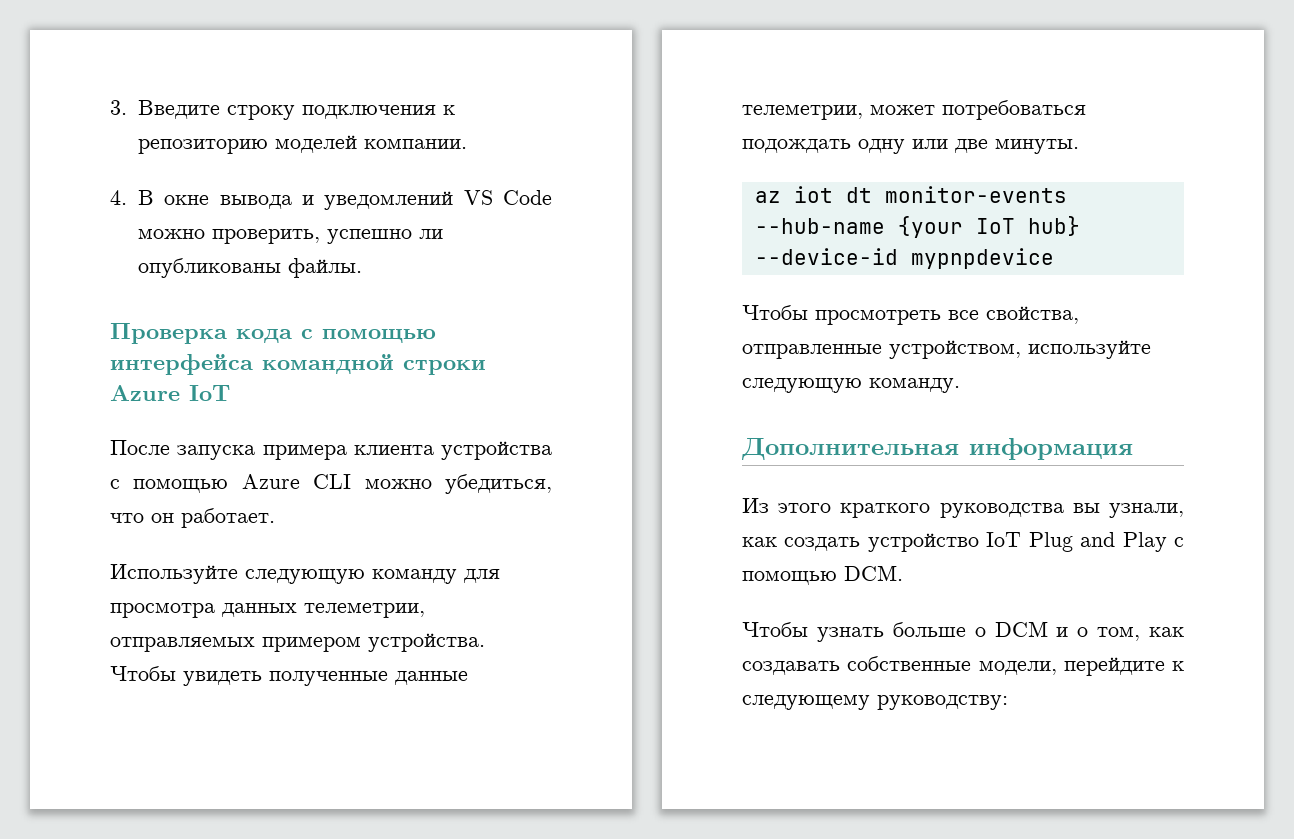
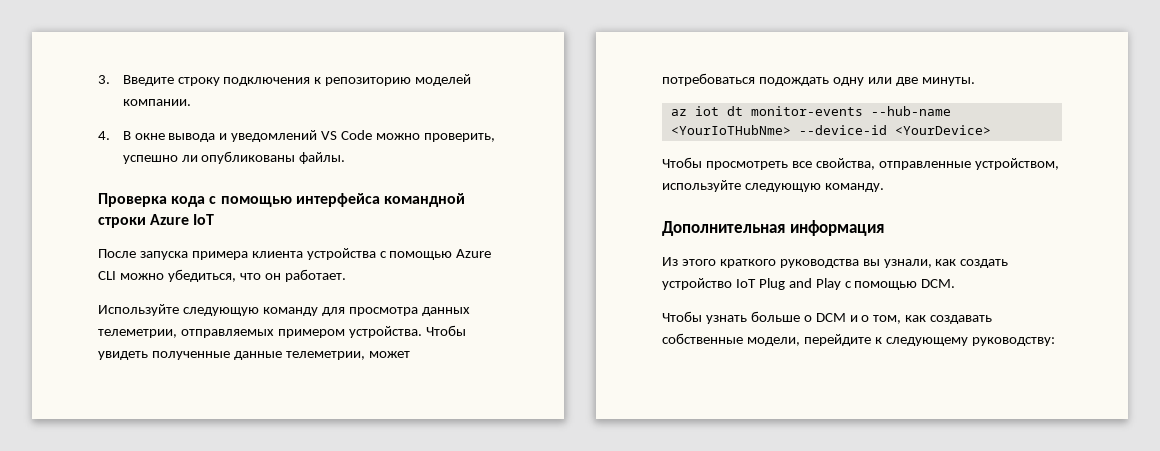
- az iot dt monitor-events --hub-name {your IoT hub} --device-id mypnpdevice
+ az iot dt monitor-events --hub-name <YourIoTHubNme> --device-id <YourDevice>

